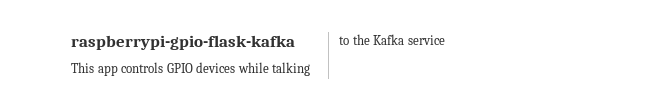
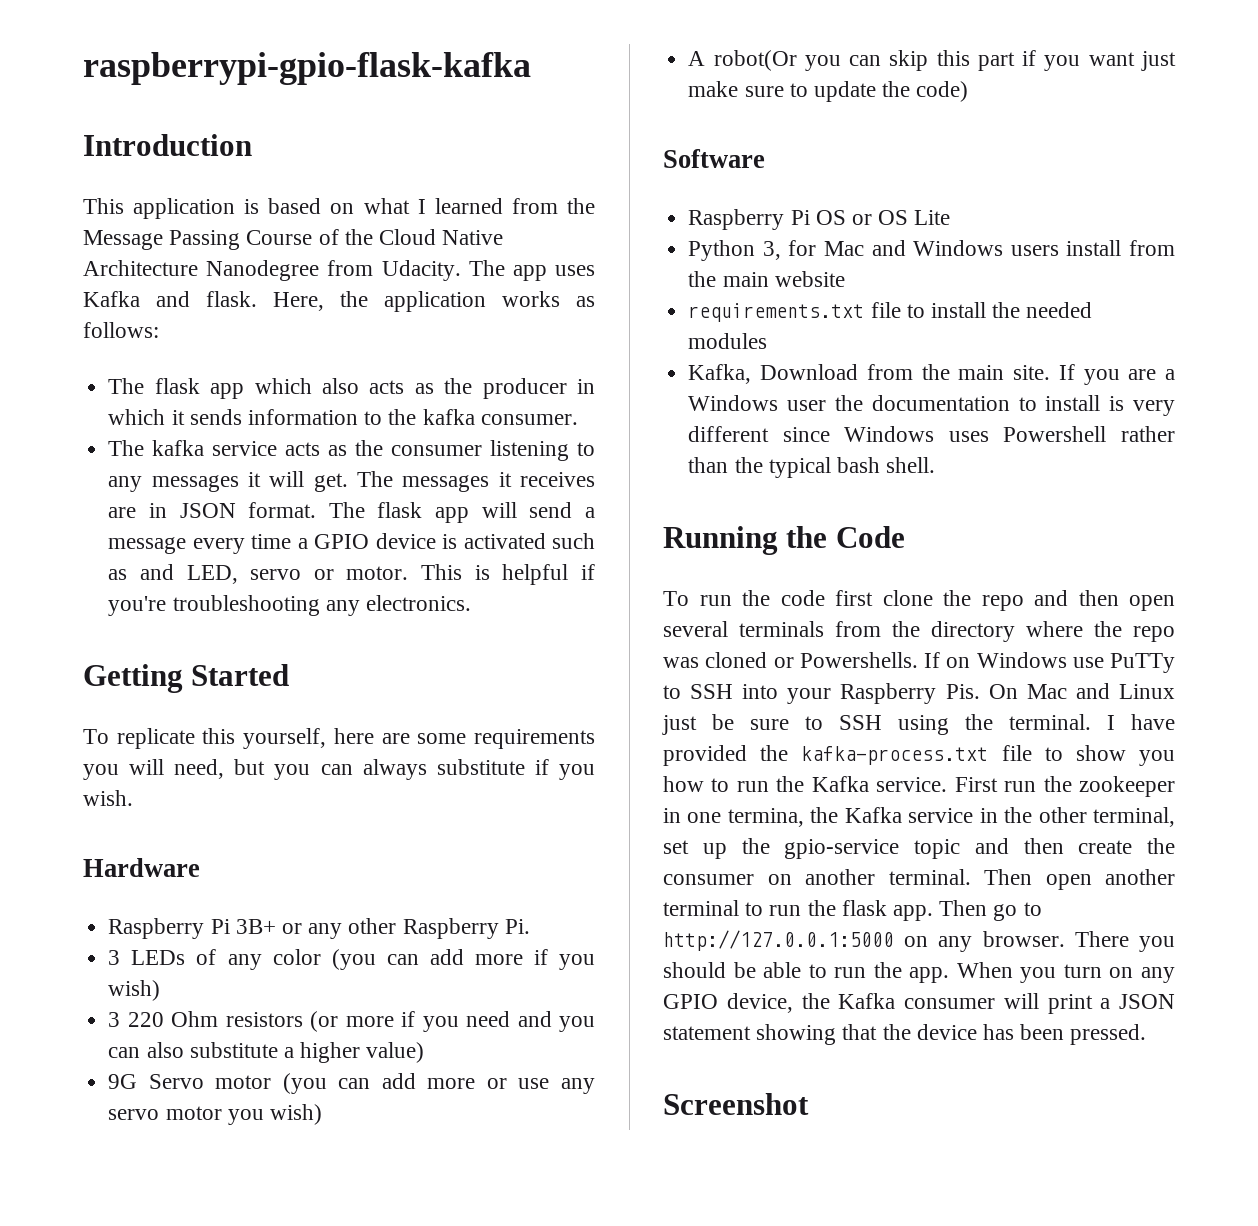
- This app controls GPIO devices while talking to the Kafka service
+ Introduction
+ This application is based on what I learned from the Message Passing Course of the Cloud Native Architecture Nanodegree from Udacity. The app uses Kafka and flask. Here, the application works as follows:
+ The flask app which also acts as the producer in which it sends information to the kafka consumer.
+ The kafka service acts as the consumer listening to any messages it will get. The messages it receives are in JSON format. The flask app will send a message every time a GPIO device is activated such as and LED, servo or motor. This is helpful if you're troubleshooting any electronics.
+ Getting Started
+ To replicate this yourself, here are some requirements you will need, but you can always substitute if you wish.
+ Hardware
+ Raspberry Pi 3B+ or any other Raspberry Pi.
+ 3 LEDs of any color (you can add more if you wish)
+ 3 220 Ohm resistors (or more if you need and you can also substitute a higher value)
+ 9G Servo motor (you can add more or use any servo motor you wish)
+ A robot(Or you can skip this part if you want just make sure to update the code)
+ Software
+ Raspberry Pi OS or OS Lite
+ Python 3, for Mac and Windows users install from the main website
+ requirements.txt file to install the needed modules
+ Kafka, Download from the main site. If you are a Windows user the documentation to install is very different since Windows uses Powershell rather than the typical bash shell.
+ Running the Code
+ To run the code first clone the repo and then open several terminals from the directory where the repo was cloned or Powershells. If on Windows use PuTTy to SSH into your Raspberry Pis. On Mac and Linux just be sure to SSH using the terminal. I have provided the kafka-process.txt file to show you how to run the Kafka service. First run the zookeeper in one termina, the Kafka service in the other terminal, set up the gpio-service topic and then create the consumer on another terminal. Then open another terminal to run the flask app. Then go to http://127.0.0.1:5000 on any browser. There you should be able to run the app. When you turn on any GPIO device, the Kafka consumer will print a JSON statement showing that the device has been pressed.
+ Screenshot

